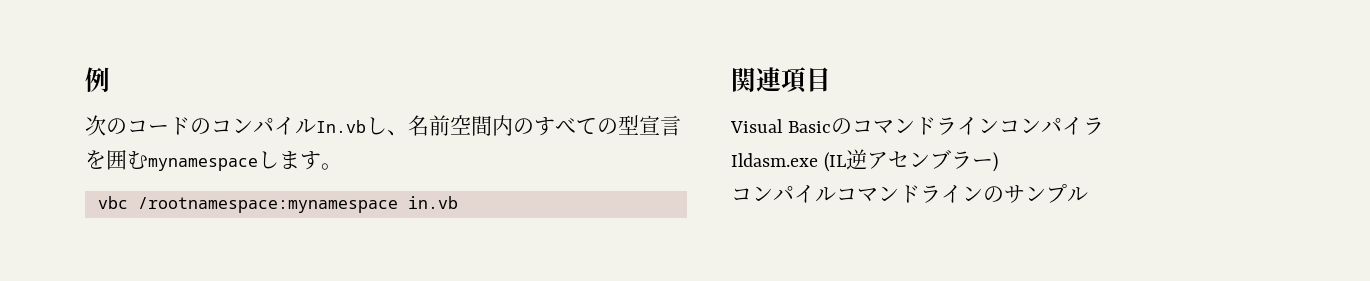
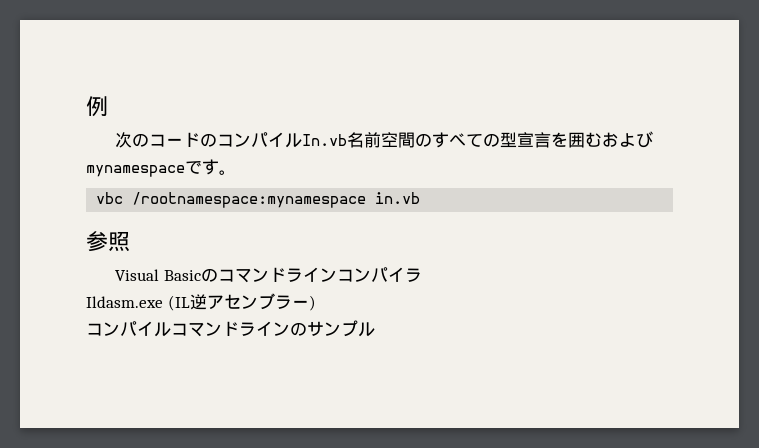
- 次のコードのコンパイルIn.vbし、名前空間内のすべての型宣言を囲むmynamespaceします。
+ 次のコードのコンパイルIn.vb名前空間のすべての型宣言を囲むおよびmynamespaceです。
- 関連項目
+ 参照

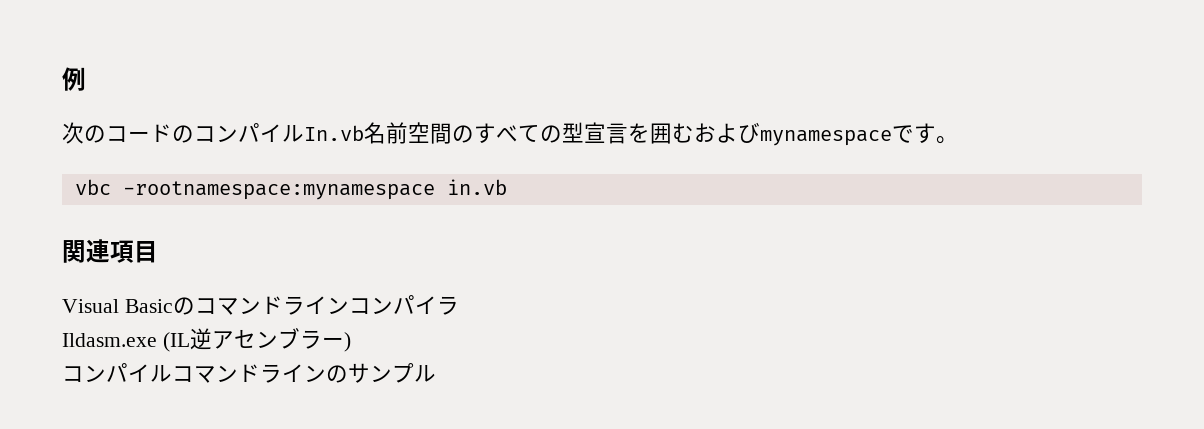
- vbc /rootnamespace:mynamespace in.vb
+ vbc -rootnamespace:mynamespace in.vb
- 参照
+ 関連項目

